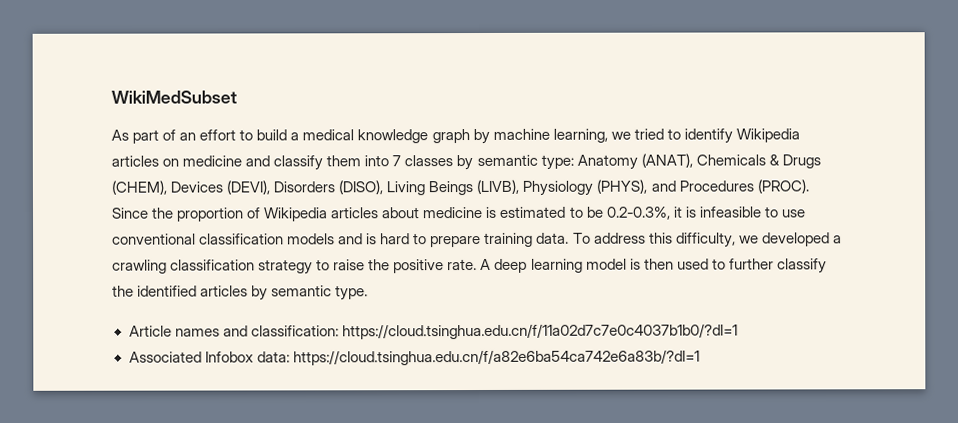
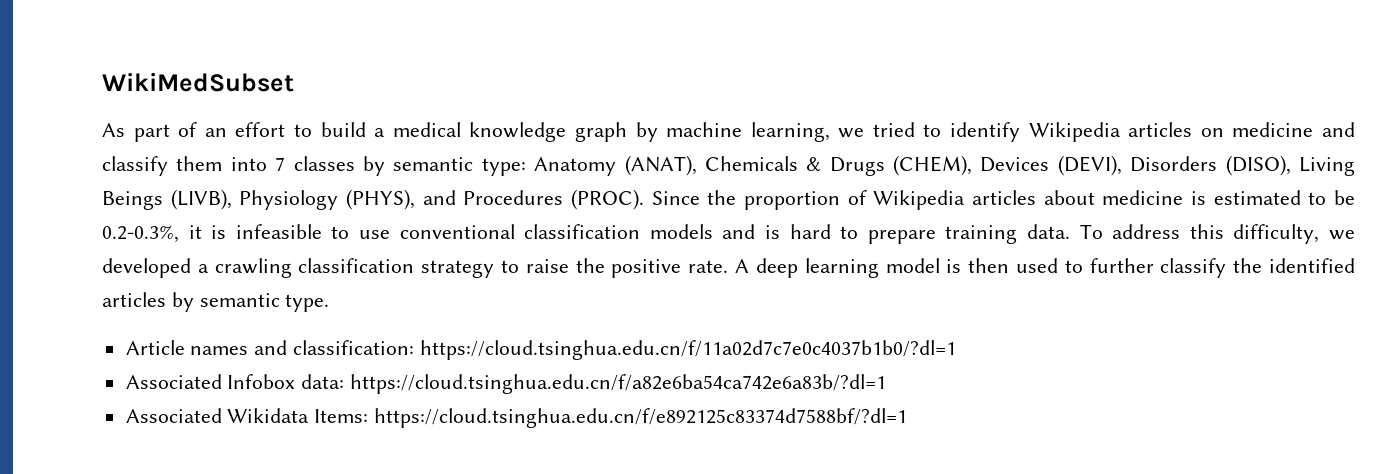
+ Associated Wikidata Items: https://cloud.tsinghua.edu.cn/f/e892125c83374d7588bf/?dl=1

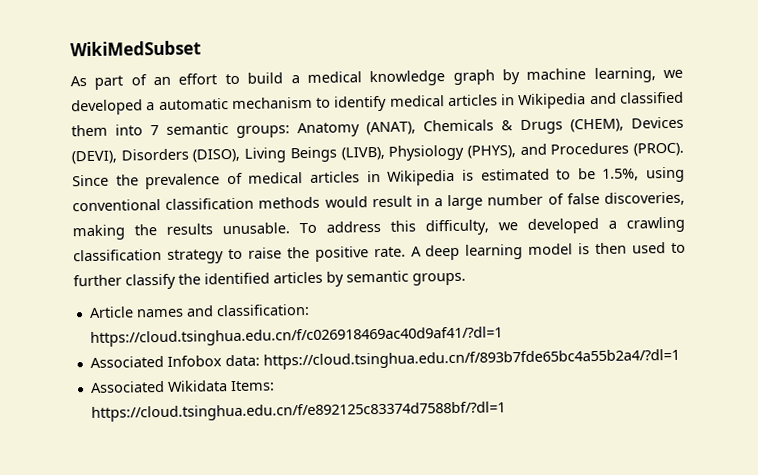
- As part of an effort to build a medical knowledge graph by machine learning, we tried to identify Wikipedia articles on medicine and classify them into 7 classes by semantic type: Anatomy (ANAT), Chemicals & Drugs (CHEM), Devices (DEVI), Disorders (DISO), Living Beings (LIVB), Physiology (PHYS), and Procedures (PROC).
+ As part of an effort to build a medical knowledge graph by machine learning, we developed a automatic mechanism to identify medical articles in Wikipedia and classified them into 7 semantic groups: Anatomy (ANAT), Chemicals & Drugs (CHEM), Devices (DEVI), Disorders (DISO), Living Beings (LIVB), Physiology (PHYS), and Procedures (PROC).
- Since the proportion of Wikipedia articles about medicine is estimated to be 0.2-0.3%, it is infeasible to use conventional classification models and is hard to prepare training data.
+ Since the prevalence of medical articles in Wikipedia is estimated to be 1.5%, using conventional classification methods would result in a large number of false discoveries, making the results unusable.
- A deep learning model is then used to further classify the identified articles by semantic type.
+ A deep learning model is then used to further classify the identified articles by semantic groups.
- Article names and classification: https://cloud.tsinghua.edu.cn/f/11a02d7c7e0c4037b1b0/?dl=1
+ Article names and classification: https://cloud.tsinghua.edu.cn/f/c026918469ac40d9af41/?dl=1
- Associated Infobox data: https://cloud.tsinghua.edu.cn/f/a82e6ba54ca742e6a83b/?dl=1
+ Associated Infobox data: https://cloud.tsinghua.edu.cn/f/893b7fde65bc4a55b2a4/?dl=1

